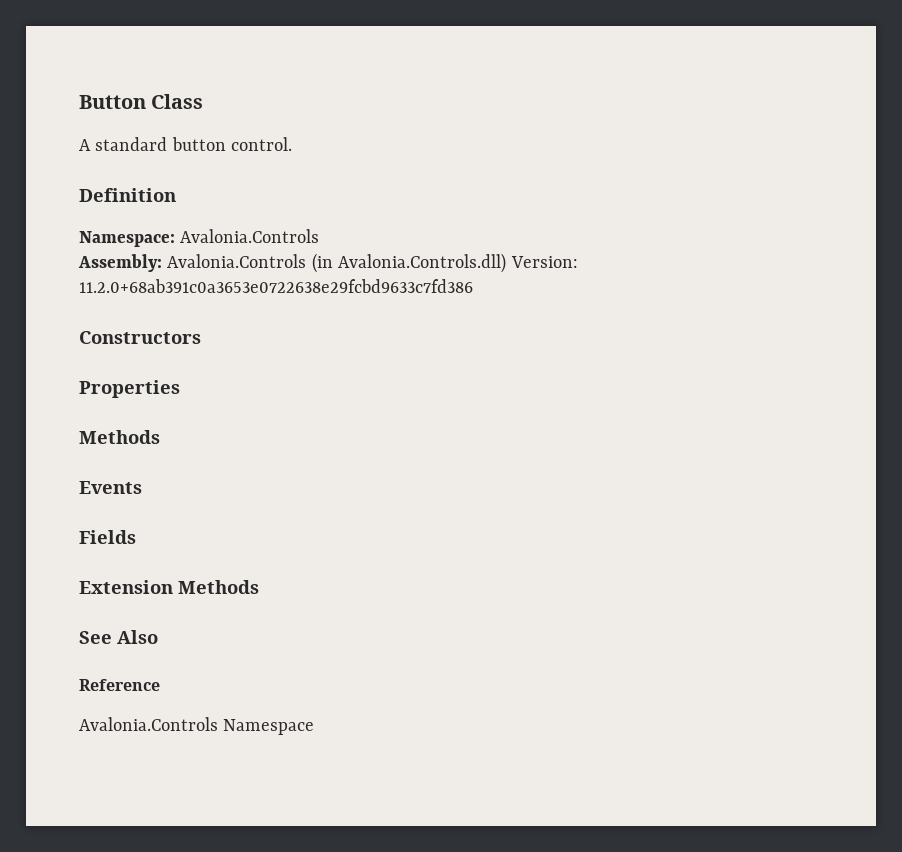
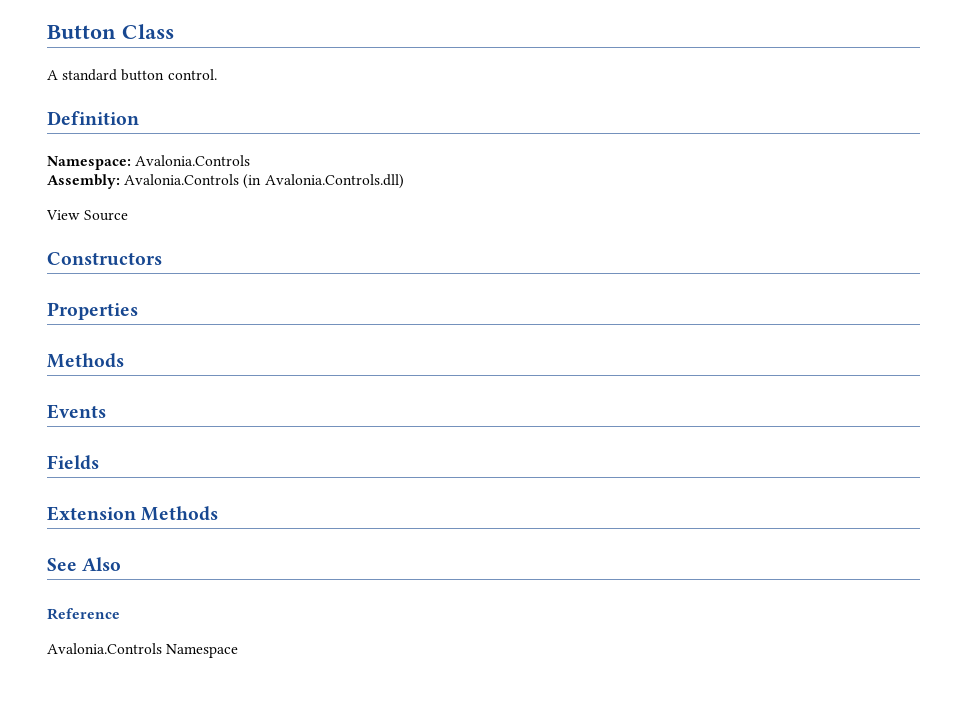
- Assembly: Avalonia.Controls (in Avalonia.Controls.dll) Version: 11.2.0+68ab391c0a3653e0722638e29fcbd9633c7fd386
+ Assembly: Avalonia.Controls (in Avalonia.Controls.dll)
+ View Source

